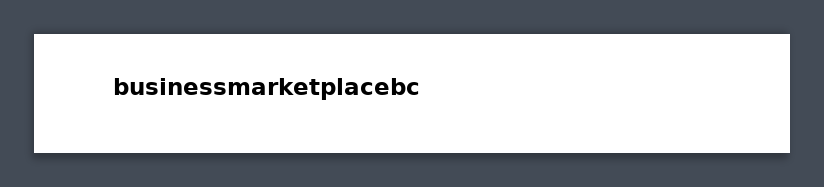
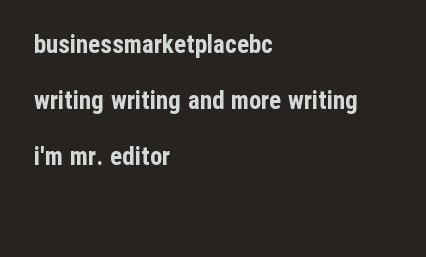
+ writing writing and more writing
+ i'm mr. editor

